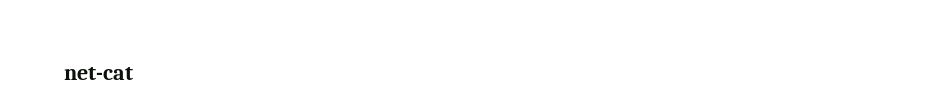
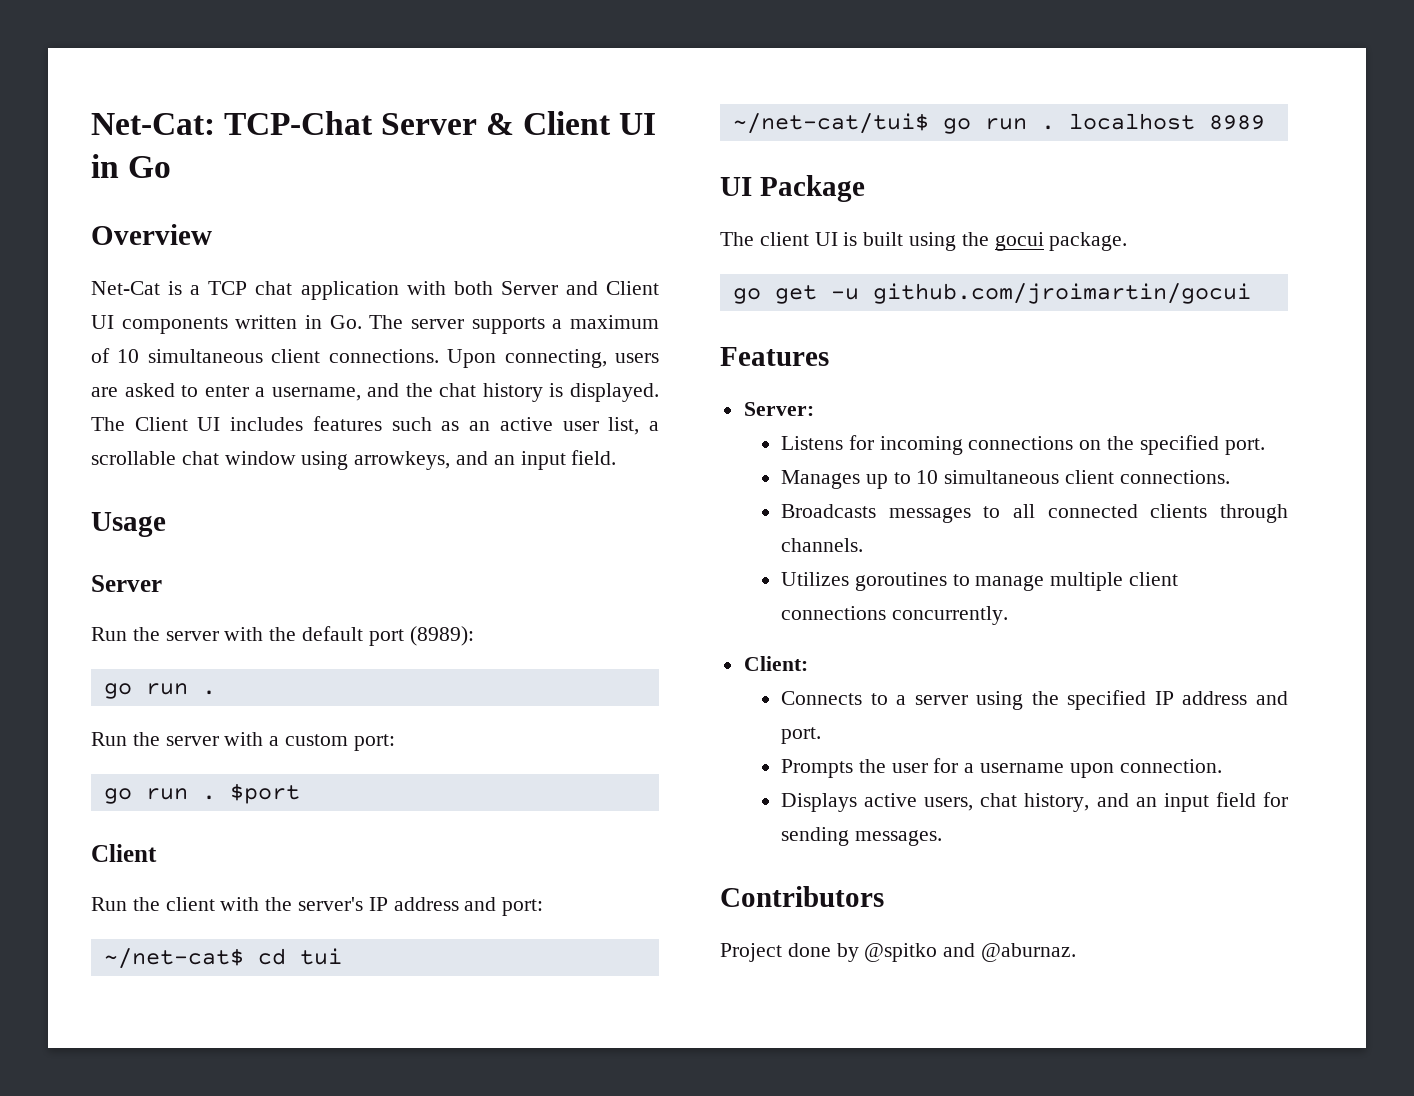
- net-cat
+ Net-Cat: TCP-Chat Server & Client UI in Go
+ Overview
+ Net-Cat is a TCP chat application with both Server and Client UI components written in Go. The server supports a maximum of 10 simultaneous client connections. Upon connecting, users are asked to enter a username, and the chat history is displayed. The Client UI includes features such as an active user list, a scrollable chat window using arrowkeys, and an input field.
+ Usage
+ Server
+ Run the server with the default port (8989):
+ go run .
+ Run the server with a custom port:
+ go run . $port
+ Client
+ Run the client with the server's IP address and port:
+ ~/net-cat$ cd tui
+ ~/net-cat/tui$ go run . localhost 8989
+ UI Package
+ The client UI is built using the gocui package.
+ go get -u github.com/jroimartin/gocui
+ Features
+ Server:
+ Listens for incoming connections on the specified port.
+ Manages up to 10 simultaneous client connections.
+ Broadcasts messages to all connected clients through channels.
+ Utilizes goroutines to manage multiple client connections concurrently.
+ Client:
+ Connects to a server using the specified IP address and port.
+ Prompts the user for a username upon connection.
+ Displays active users, chat history, and an input field for sending messages.
+ Contributors
+ Project done by @spitko and @aburnaz.

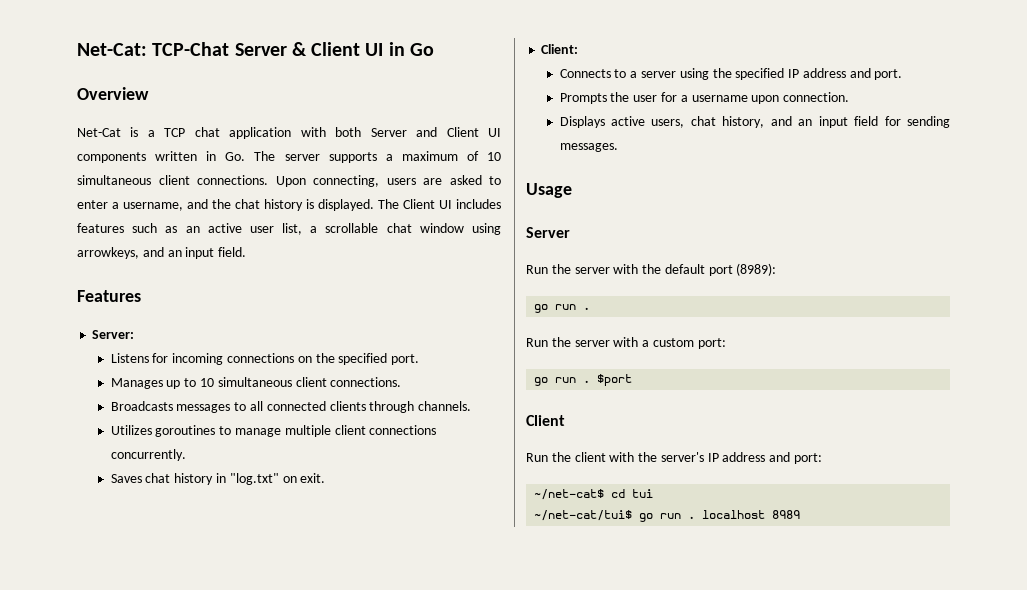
+ Features
+ Server:
+ Listens for incoming connections on the specified port.
+ Manages up to 10 simultaneous client connections.
+ Broadcasts messages to all connected clients through channels.
+ Utilizes goroutines to manage multiple client connections concurrently.
+ Saves chat history in "log.txt" on exit.
+ Client:
+ Connects to a server using the specified IP address and port.
+ Prompts the user for a username upon connection.
+ Displays active users, chat history, and an input field for sending messages.
- UI Package
- The client UI is built using the gocui package.
- go get -u github.com/jroimartin/gocui
- Features
- Server:
- Listens for incoming connections on the specified port.
- Manages up to 10 simultaneous client connections.
- Broadcasts messages to all connected clients through channels.
- Utilizes goroutines to manage multiple client connections concurrently.
- Client:
- Connects to a server using the specified IP address and port.
- Prompts the user for a username upon connection.
- Displays active users, chat history, and an input field for sending messages.
- Contributors
- Project done by @spitko and @aburnaz.

